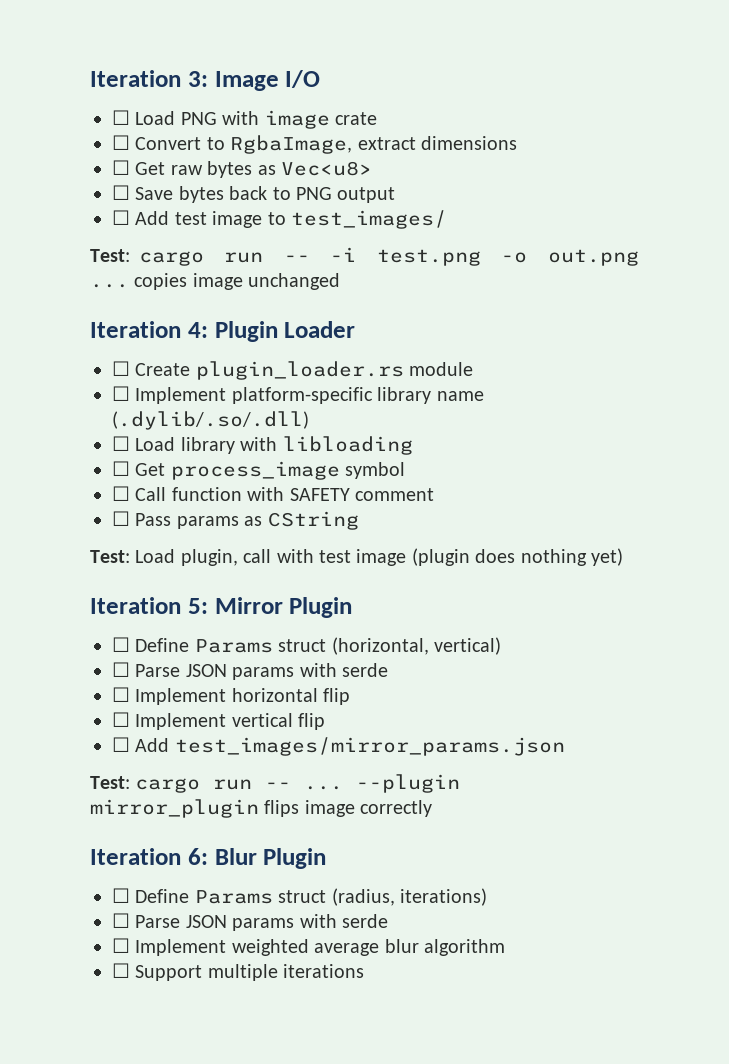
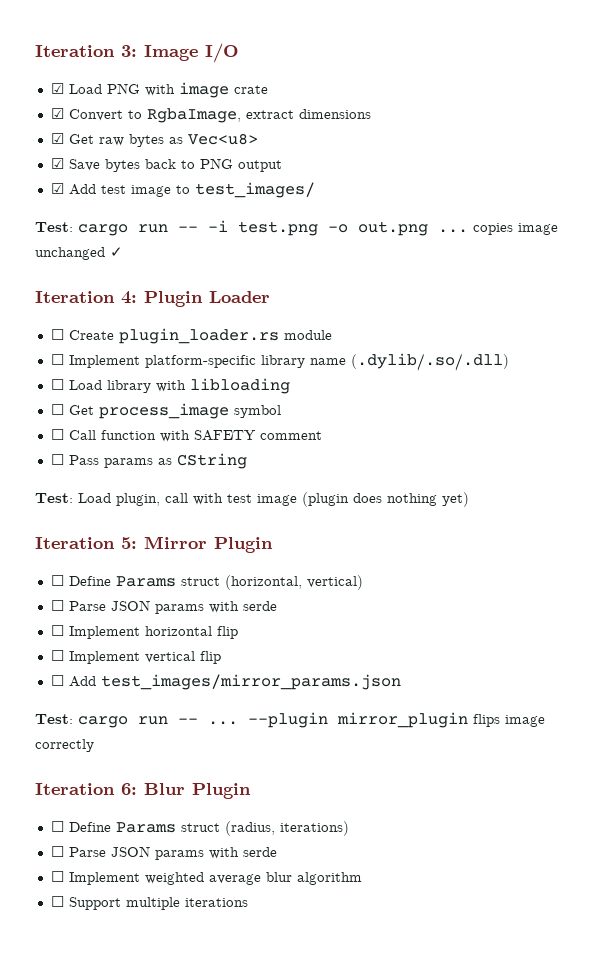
- ☐ Load PNG with image crate
+ ☑ Load PNG with image crate
- ☐ Convert to RgbaImage, extract dimensions
+ ☑ Convert to RgbaImage, extract dimensions
- ☐ Get raw bytes as Vec<u8>
+ ☑ Get raw bytes as Vec<u8>
- ☐ Save bytes back to PNG output
+ ☑ Save bytes back to PNG output
- ☐ Add test image to test_images/
+ ☑ Add test image to test_images/
- Test: cargo run -- -i test.png -o out.png ... copies image unchanged
+ Test: cargo run -- -i test.png -o out.png ... copies image unchanged ✓

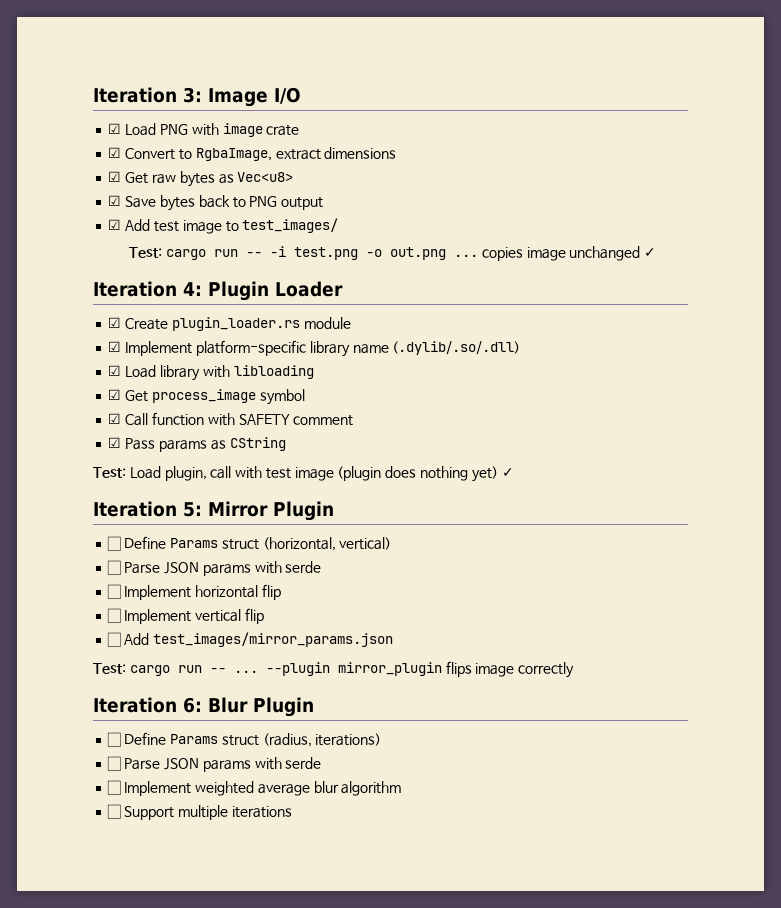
- ☐ Create plugin_loader.rs module
+ ☑ Create plugin_loader.rs module
- ☐ Implement platform-specific library name (.dylib/.so/.dll)
+ ☑ Implement platform-specific library name (.dylib/.so/.dll)
- ☐ Load library with libloading
+ ☑ Load library with libloading
- ☐ Get process_image symbol
+ ☑ Get process_image symbol
- ☐ Call function with SAFETY comment
+ ☑ Call function with SAFETY comment
- ☐ Pass params as CString
+ ☑ Pass params as CString
- Test: Load plugin, call with test image (plugin does nothing yet)
+ Test: Load plugin, call with test image (plugin does nothing yet) ✓

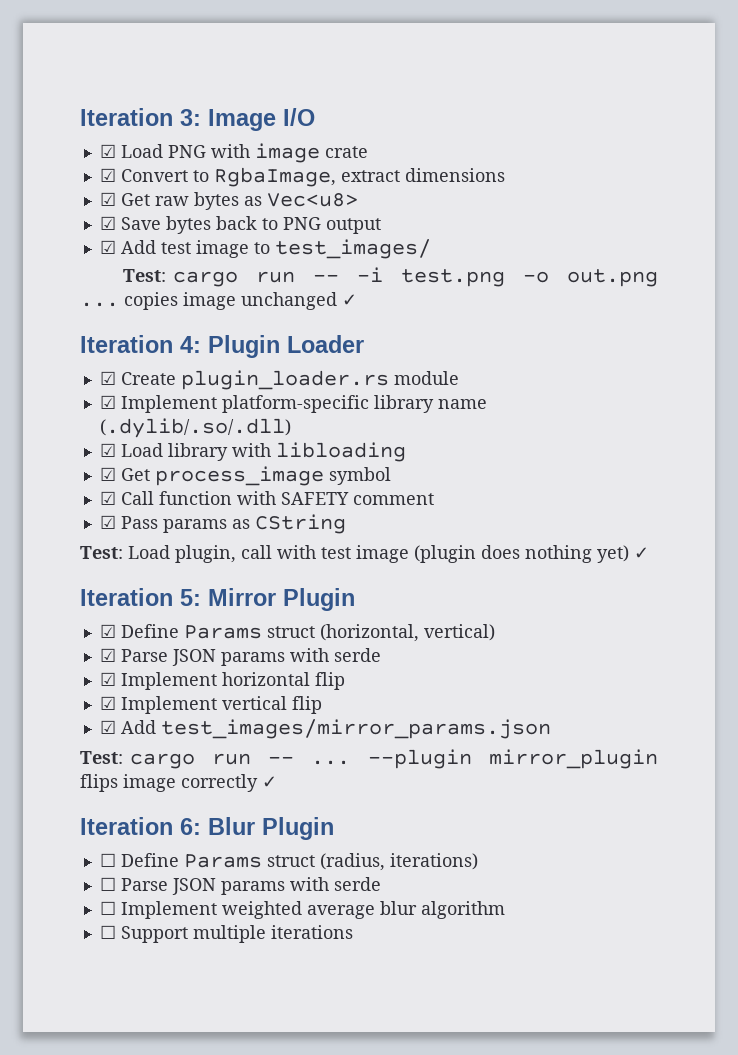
- ☐ Define Params struct (horizontal, vertical)
- ☐ Parse JSON params with serde
- ☐ Implement horizontal flip
+ ☑ Define Params struct (horizontal, vertical)
+ ☑ Parse JSON params with serde
+ ☑ Implement horizontal flip
- ☐ Implement vertical flip
+ ☑ Implement vertical flip
- ☐ Add test_images/mirror_params.json
+ ☑ Add test_images/mirror_params.json
- --plugin mirror_plugin flips image correctly
+ --plugin mirror_plugin flips image correctly ✓

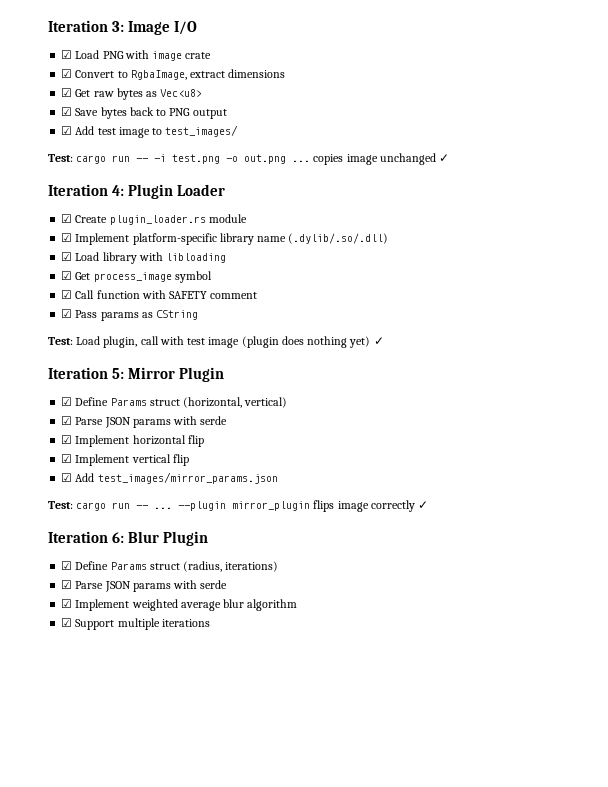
- ☐ Define Params struct (radius, iterations)
- ☐ Parse JSON params with serde
- ☐ Implement weighted average blur algorithm
+ ☑ Define Params struct (radius, iterations)
+ ☑ Parse JSON params with serde
+ ☑ Implement weighted average blur algorithm
- ☐ Support multiple iterations
+ ☑ Support multiple iterations

